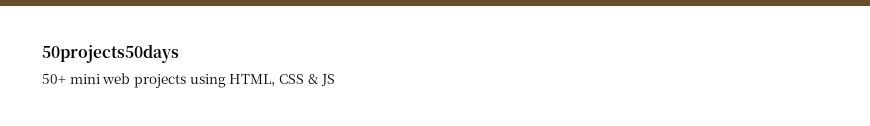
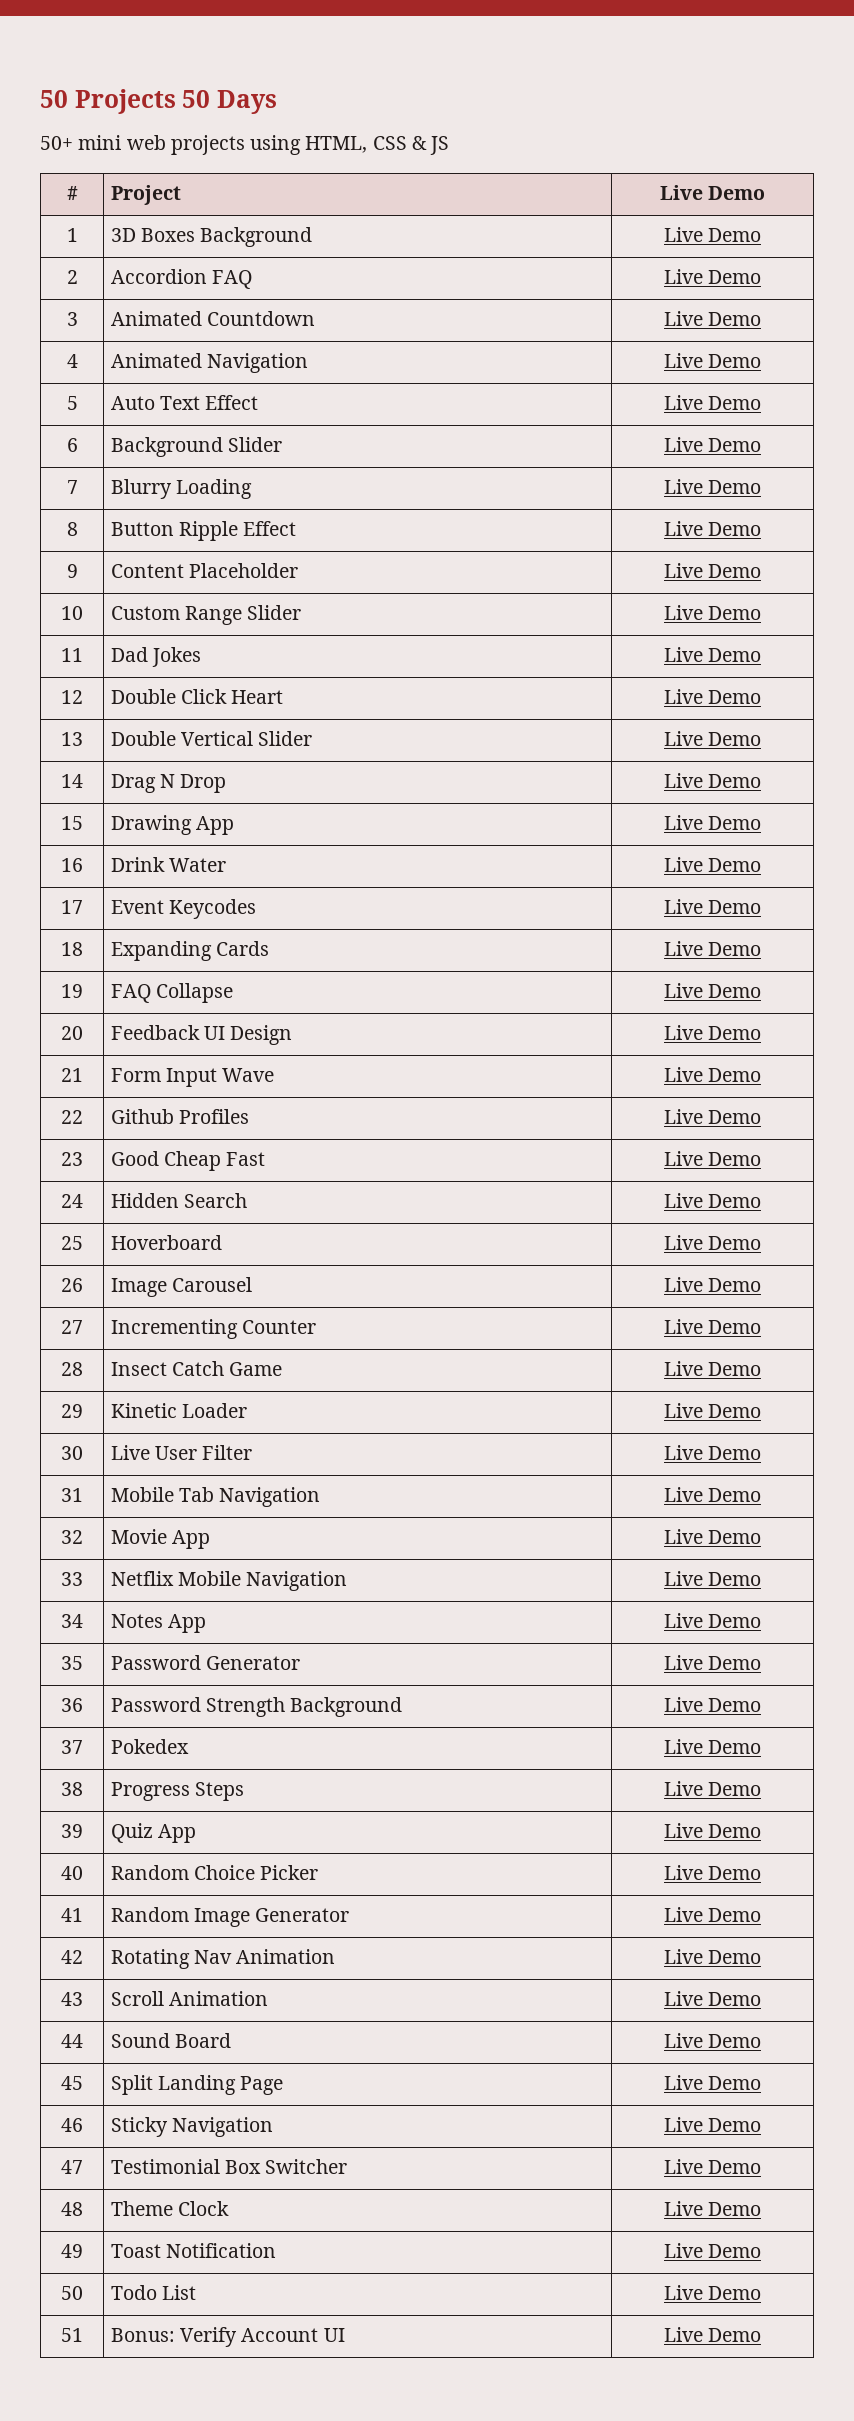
- 50projects50days
+ 50 Projects 50 Days
+ # | Project | Live Demo
+ 1 | 3D Boxes Background | Live Demo
+ 2 | Accordion FAQ | Live Demo
+ 3 | Animated Countdown | Live Demo
+ 4 | Animated Navigation | Live Demo
+ 5 | Auto Text Effect | Live Demo
+ 6 | Background Slider | Live Demo
+ 7 | Blurry Loading | Live Demo
+ 8 | Button Ripple Effect | Live Demo
+ 9 | Content Placeholder | Live Demo
+ 10 | Custom Range Slider | Live Demo
+ 11 | Dad Jokes | Live Demo
+ 12 | Double Click Heart | Live Demo
+ 13 | Double Vertical Slider | Live Demo
+ 14 | Drag N Drop | Live Demo
+ 15 | Drawing App | Live Demo
+ 16 | Drink Water | Live Demo
+ 17 | Event Keycodes | Live Demo
+ 18 | Expanding Cards | Live Demo
+ 19 | FAQ Collapse | Live Demo
+ 20 | Feedback UI Design | Live Demo
+ 21 | Form Input Wave | Live Demo
+ 22 | Github Profiles | Live Demo
+ 23 | Good Cheap Fast | Live Demo
+ 24 | Hidden Search | Live Demo
+ 25 | Hoverboard | Live Demo
+ 26 | Image Carousel | Live Demo
+ 27 | Incrementing Counter | Live Demo
+ 28 | Insect Catch Game | Live Demo
+ 29 | Kinetic Loader | Live Demo
+ 30 | Live User Filter | Live Demo
+ 31 | Mobile Tab Navigation | Live Demo
+ 32 | Movie App | Live Demo
+ 33 | Netflix Mobile Navigation | Live Demo
+ 34 | Notes App | Live Demo
+ 35 | Password Generator | Live Demo
+ 36 | Password Strength Background | Live Demo
+ 37 | Pokedex | Live Demo
+ 38 | Progress Steps | Live Demo
+ 39 | Quiz App | Live Demo
+ 40 | Random Choice Picker | Live Demo
+ 41 | Random Image Generator | Live Demo
+ 42 | Rotating Nav Animation | Live Demo
+ 43 | Scroll Animation | Live Demo
+ 44 | Sound Board | Live Demo
+ 45 | Split Landing Page | Live Demo
+ 46 | Sticky Navigation | Live Demo
+ 47 | Testimonial Box Switcher | Live Demo
+ 48 | Theme Clock | Live Demo
+ 49 | Toast Notification | Live Demo
+ 50 | Todo List | Live Demo
+ 51 | Bonus: Verify Account UI | Live Demo

